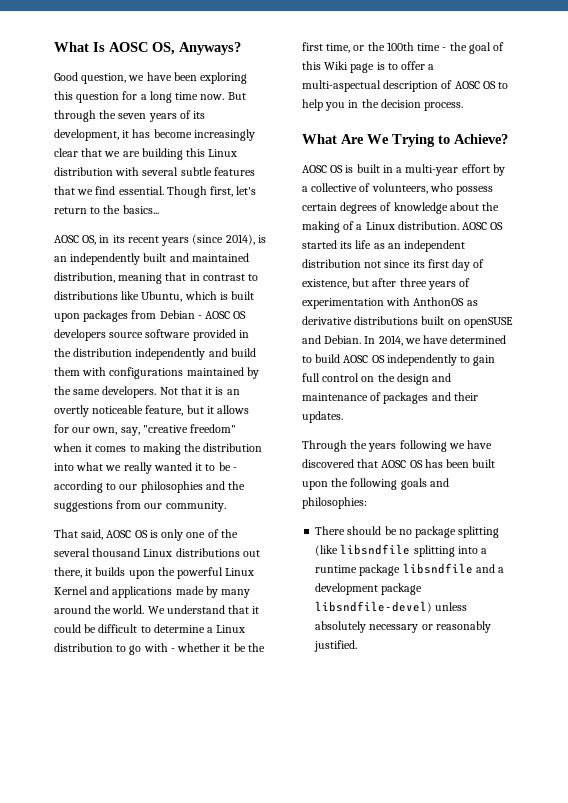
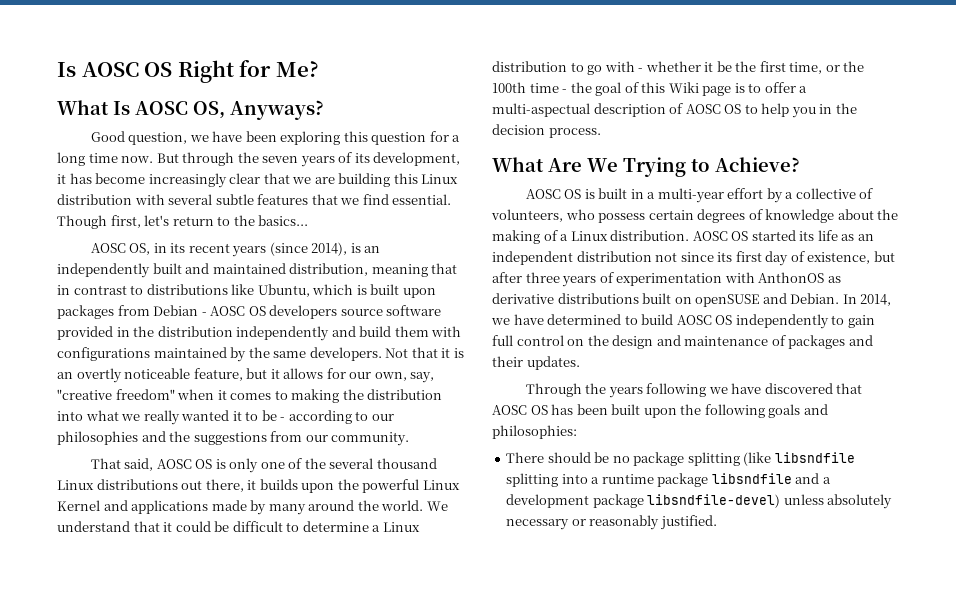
+ Is AOSC OS Right for Me?

